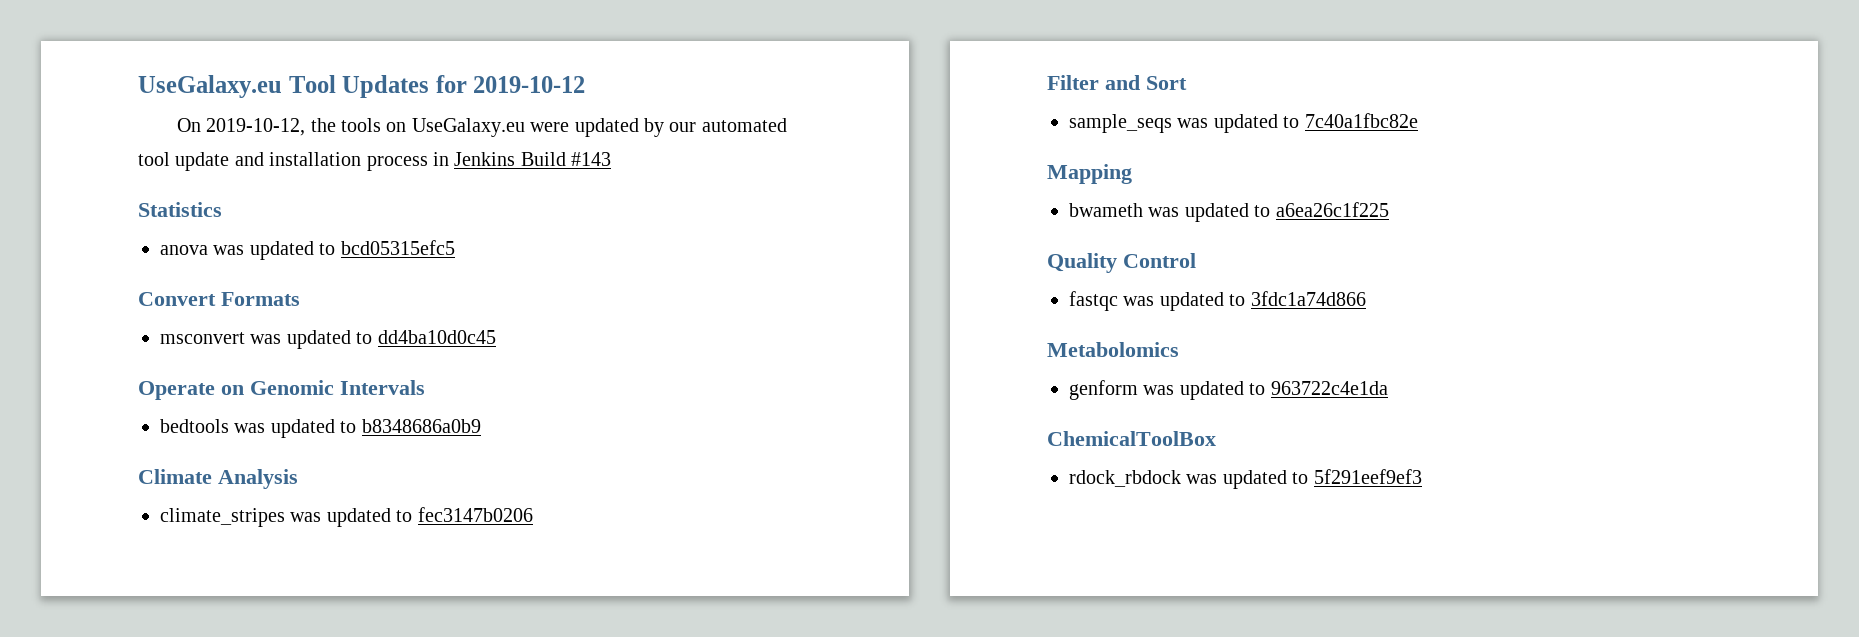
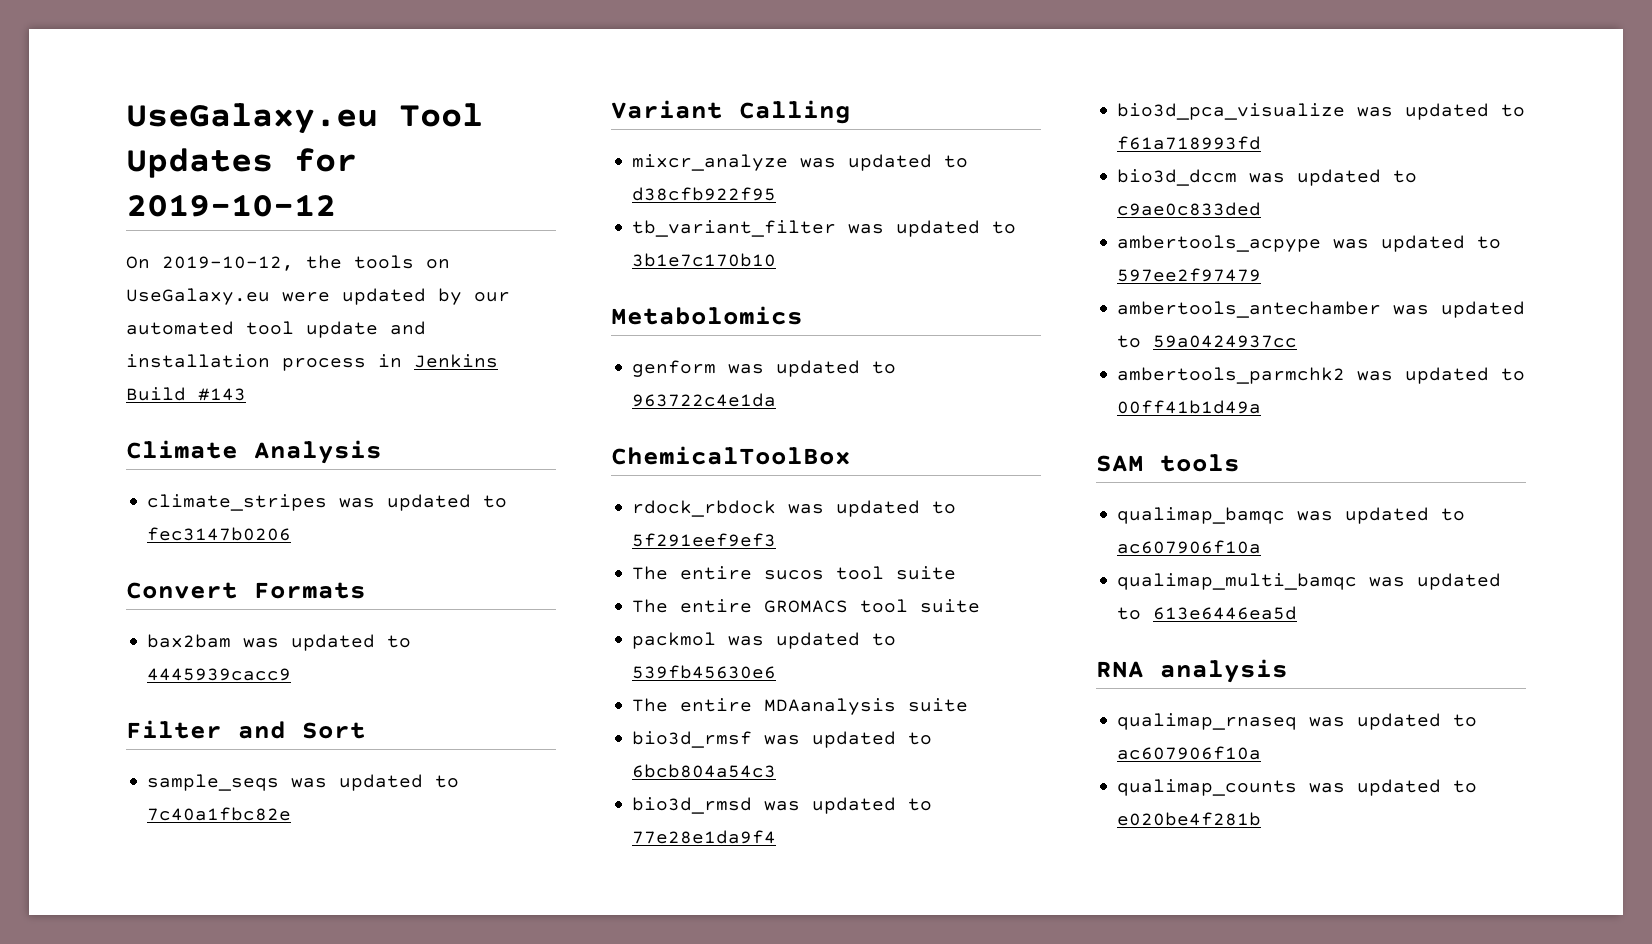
- Statistics
- anova was updated to bcd05315efc5
- Convert Formats
- msconvert was updated to dd4ba10d0c45
- Operate on Genomic Intervals
- bedtools was updated to b8348686a0b9
+ Convert Formats
+ bax2bam was updated to 4445939cacc9
- Mapping
- bwameth was updated to a6ea26c1f225
- Quality Control
- fastqc was updated to 3fdc1a74d866
+ Variant Calling
+ mixcr_analyze was updated to d38cfb922f95
+ tb_variant_filter was updated to 3b1e7c170b10
+ The entire sucos tool suite
+ The entire GROMACS tool suite
+ packmol was updated to 539fb45630e6
+ The entire MDAanalysis suite
+ bio3d_rmsf was updated to 6bcb804a54c3
+ bio3d_rmsd was updated to 77e28e1da9f4
+ bio3d_pca_visualize was updated to f61a718993fd
+ bio3d_dccm was updated to c9ae0c833ded
+ ambertools_acpype was updated to 597ee2f97479
+ ambertools_antechamber was updated to 59a0424937cc
+ ambertools_parmchk2 was updated to 00ff41b1d49a
+ SAM tools
+ qualimap_bamqc was updated to ac607906f10a
+ qualimap_multi_bamqc was updated to 613e6446ea5d
+ RNA analysis
+ qualimap_rnaseq was updated to ac607906f10a
+ qualimap_counts was updated to e020be4f281b

